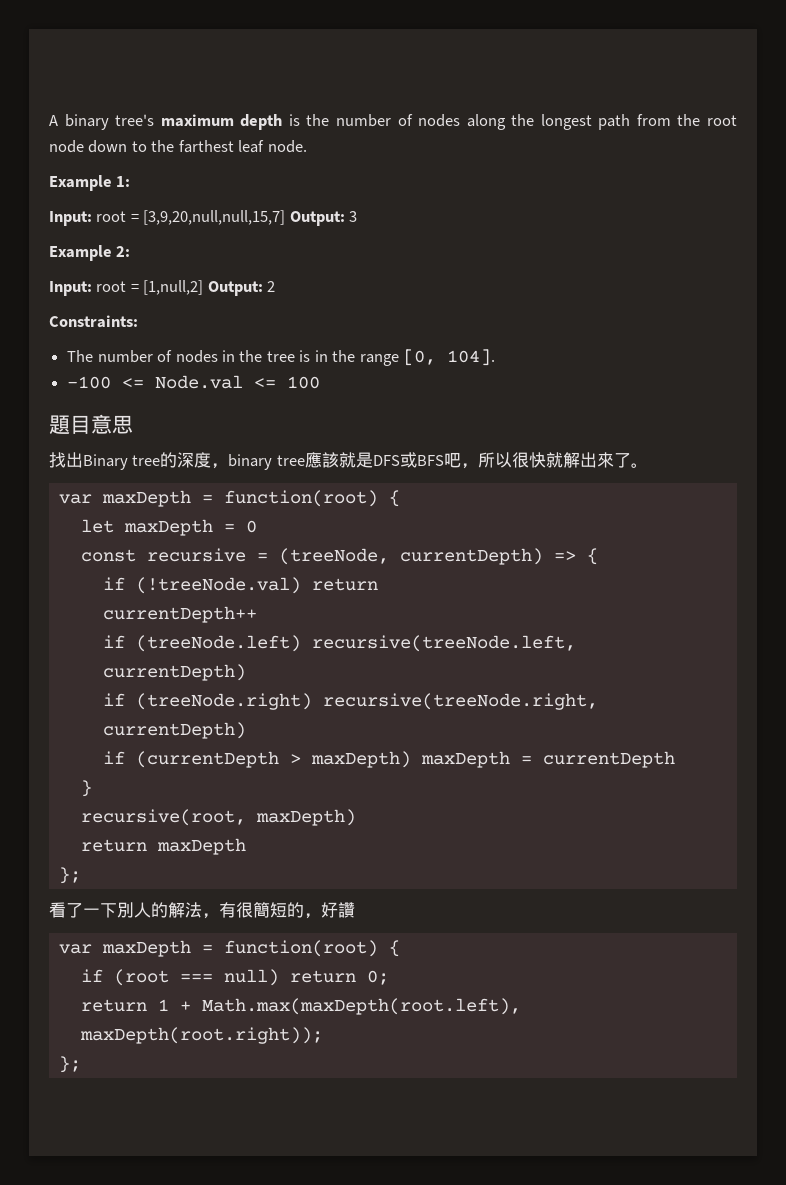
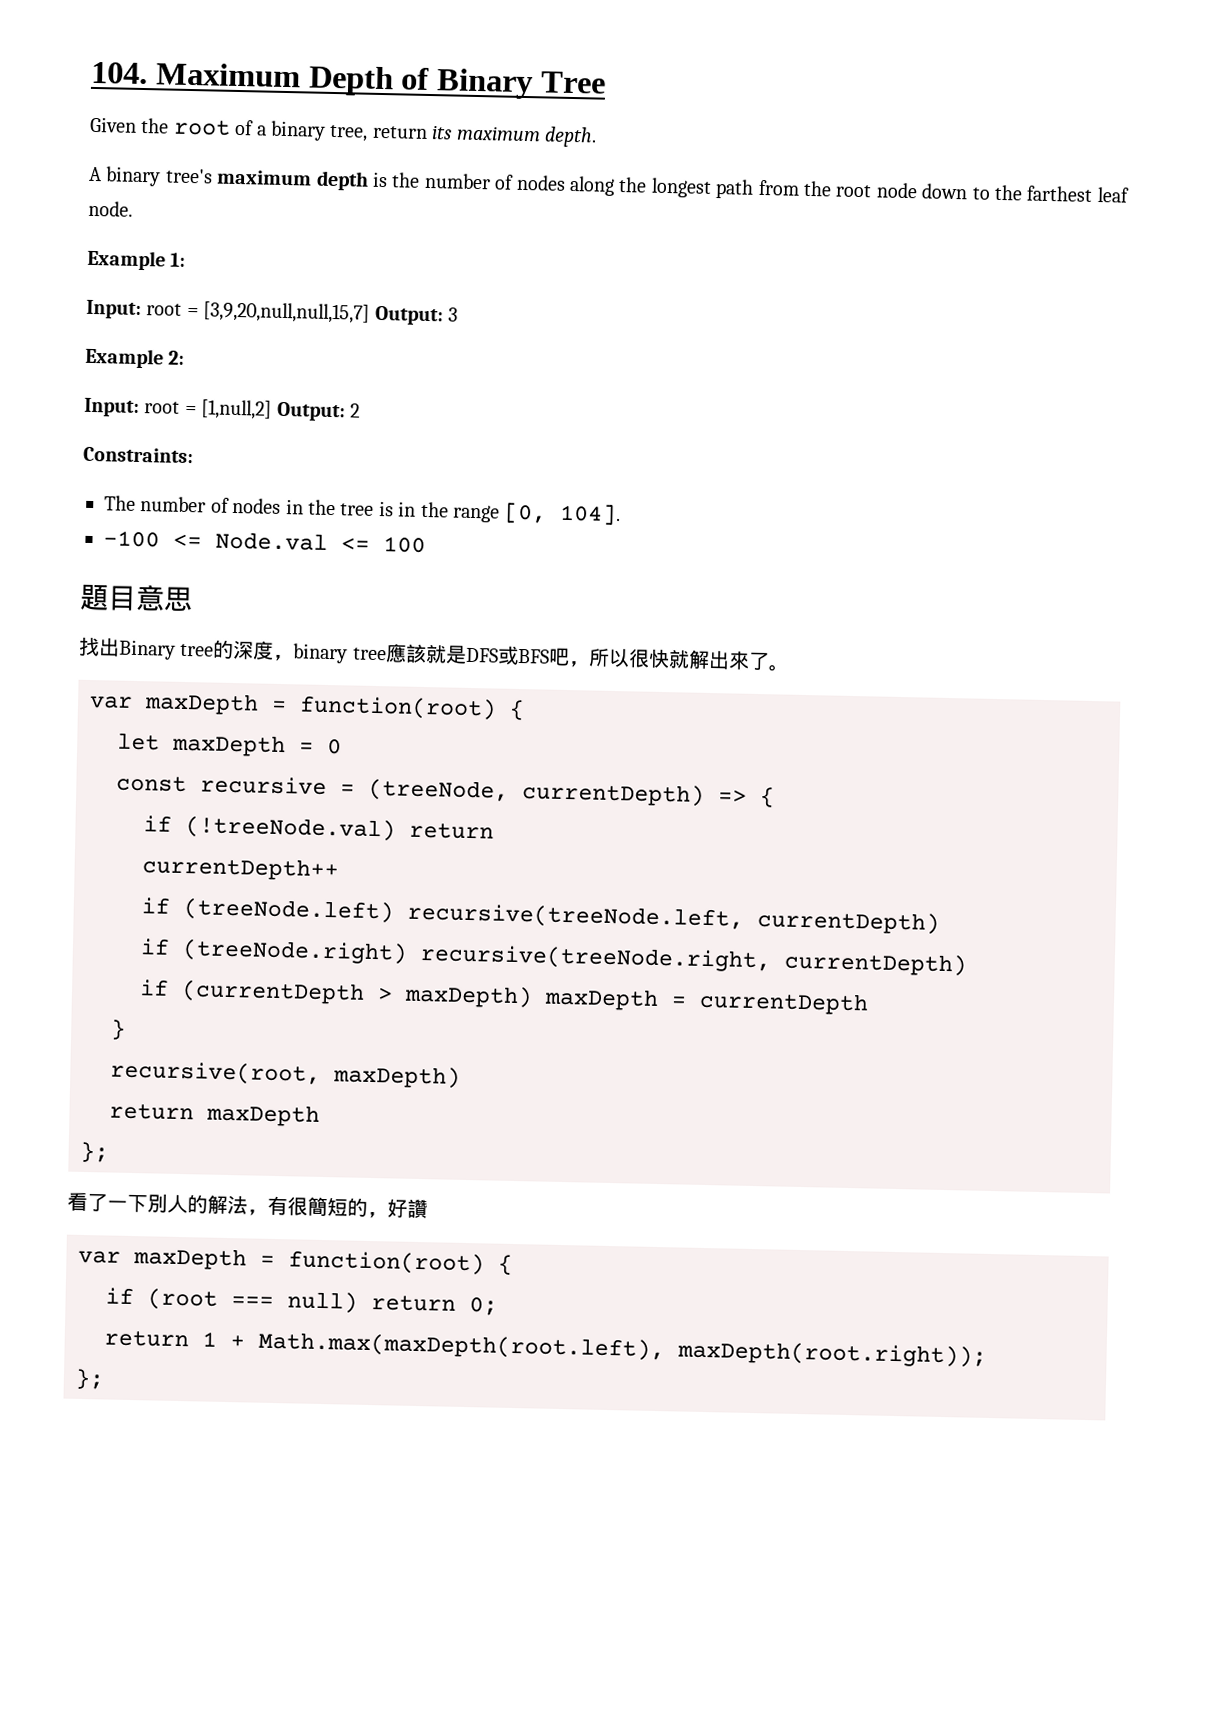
+ 104. Maximum Depth of Binary Tree
+ Given the root of a binary tree, return its maximum depth.

